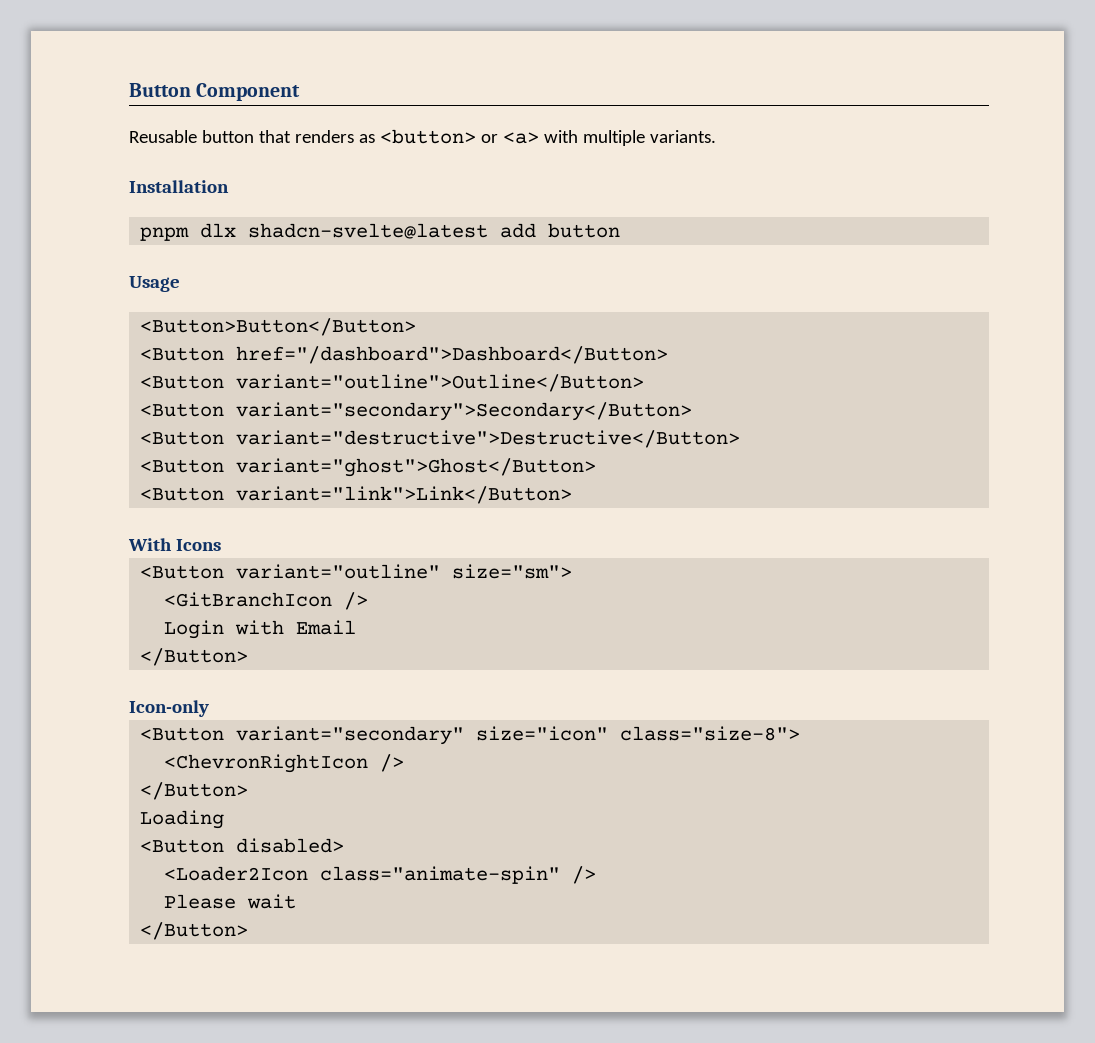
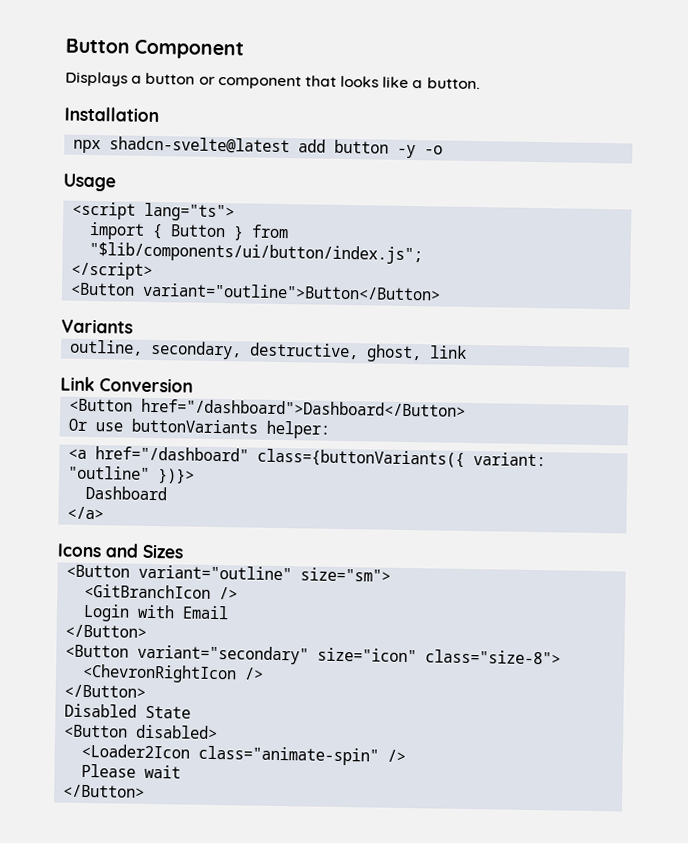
- Reusable button that renders as <button> or <a> with multiple variants.
+ Displays a button or component that looks like a button.
- pnpm dlx shadcn-svelte@latest add button
+ npx shadcn-svelte@latest add button -y -o
- <Button>Button</Button>
+ <script lang="ts">
+ import { Button } from "$lib/components/ui/button/index.js";
+ </script>
+ <Button variant="outline">Button</Button>
+ Variants
+ outline, secondary, destructive, ghost, link
+ Link Conversion
  <Button href="/dashboard">Dashboard</Button>
- <Button variant="outline">Outline</Button>
- <Button variant="secondary">Secondary</Button>
- <Button variant="destructive">Destructive</Button>
- <Button variant="ghost">Ghost</Button>
- <Button variant="link">Link</Button>
- With Icons
+ Or use buttonVariants helper:
+ <a href="/dashboard" class={buttonVariants({ variant: "outline" })}>
+ Dashboard
+ </a>
+ Icons and Sizes
- Icon-only
- Loading
+ Disabled State

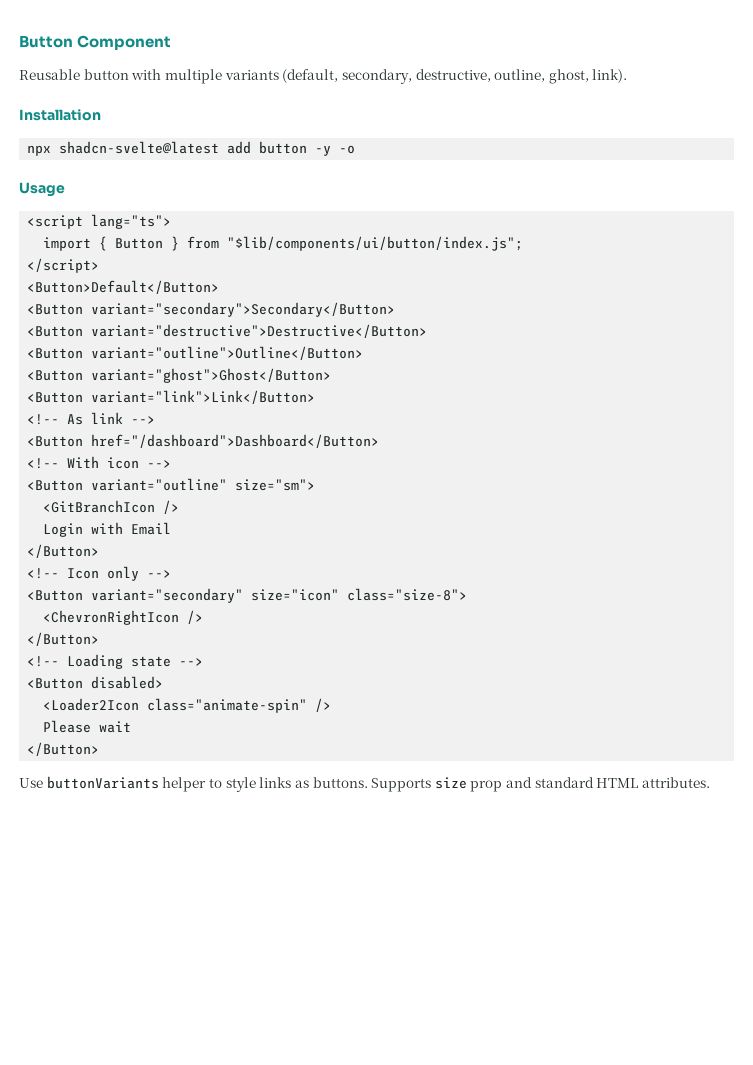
- Displays a button or component that looks like a button.
+ Reusable button with multiple variants (default, secondary, destructive, outline, ghost, link).
- <Button variant="outline">Button</Button>
- Variants
- outline, secondary, destructive, ghost, link
- Link Conversion
+ <Button>Default</Button>
+ <Button variant="secondary">Secondary</Button>
+ <Button variant="destructive">Destructive</Button>
+ <Button variant="outline">Outline</Button>
+ <Button variant="ghost">Ghost</Button>
+ <Button variant="link">Link</Button>
+ <!-- As link -->
- Or use buttonVariants helper:
- <a href="/dashboard" class={buttonVariants({ variant: "outline" })}>
- Dashboard
- </a>
- Icons and Sizes
+ <!-- With icon -->
+ <!-- Icon only -->
- Disabled State
+ <!-- Loading state -->
+ Use buttonVariants helper to style links as buttons. Supports size prop and standard HTML attributes.

